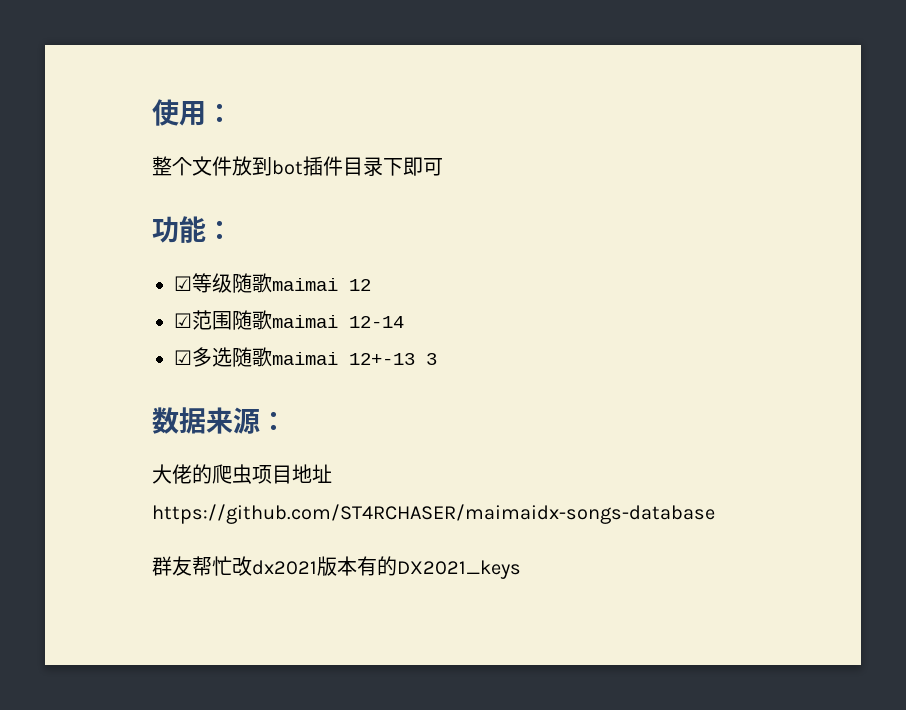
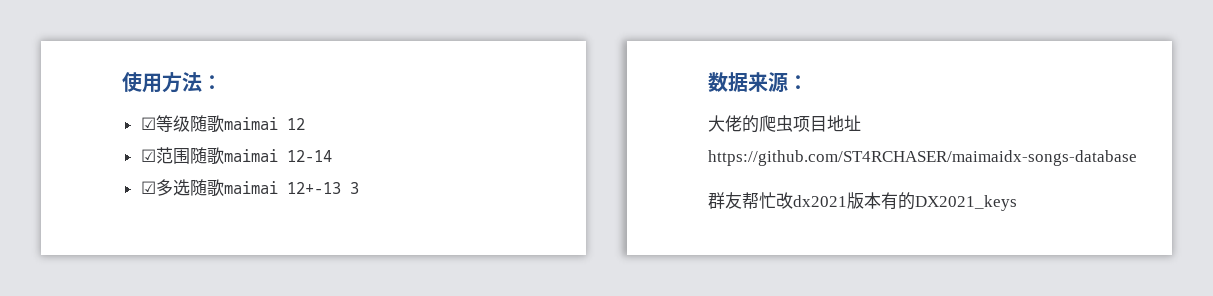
- 使用：
- 整个文件放到bot插件目录下即可
- 功能：
+ 使用方法：

